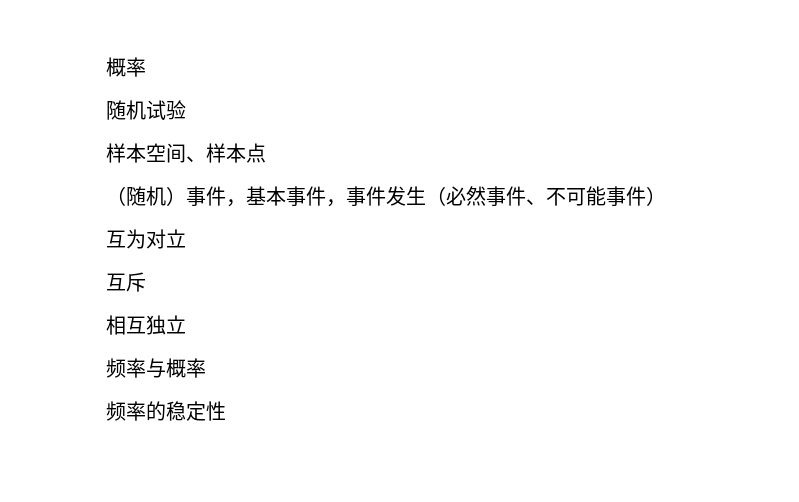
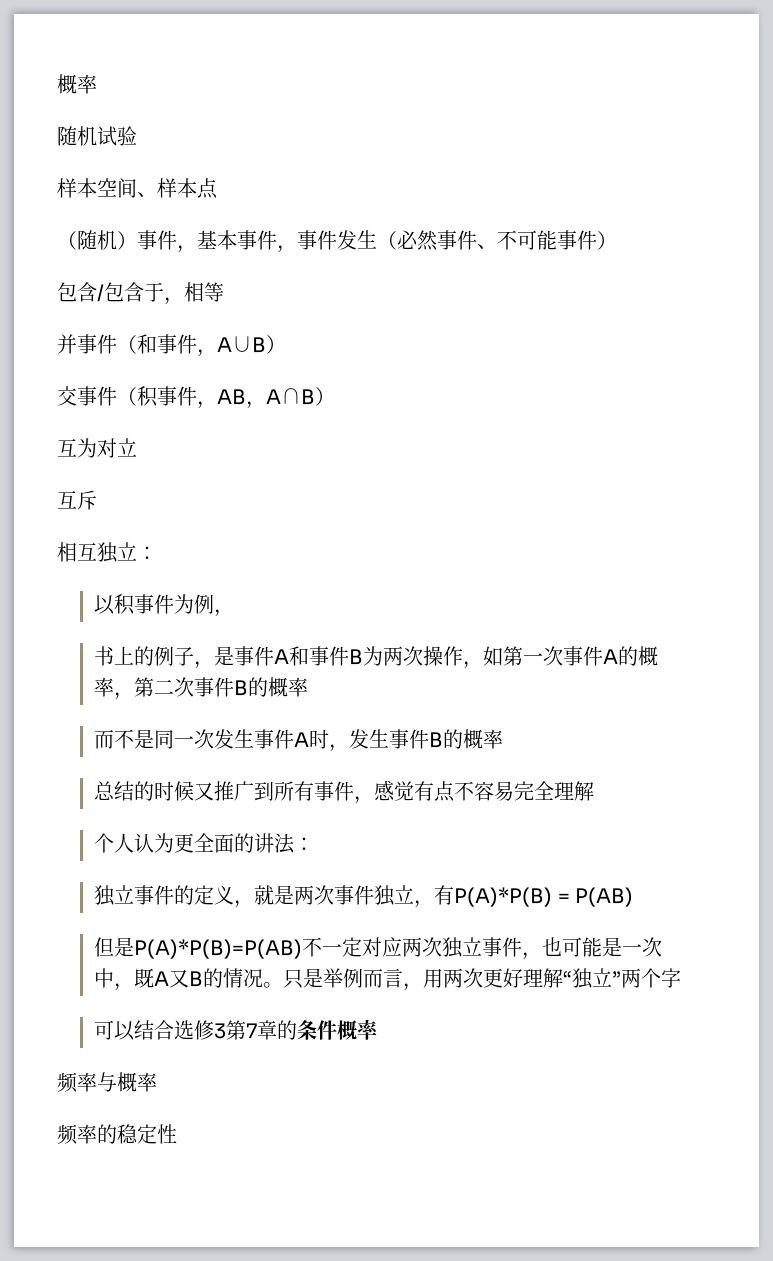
+ 包含/包含于，相等
+ 并事件（和事件，A∪B）
+ 交事件（积事件，AB，A∩B）
- 相互独立
+ 相互独立：
+ 以积事件为例，
+ 书上的例子，是事件A和事件B为两次操作，如第一次事件A的概率，第二次事件B的概率
+ 而不是同一次发生事件A时，发生事件B的概率
+ 总结的时候又推广到所有事件，感觉有点不容易完全理解
+ 个人认为更全面的讲法：
+ 独立事件的定义，就是两次事件独立，有P(A)*P(B) = P(AB)
+ 但是P(A)*P(B)=P(AB)不一定对应两次独立事件，也可能是一次中，既A又B的情况。只是举例而言，用两次更好理解“独立”两个字
+ 可以结合选修3第7章的条件概率

